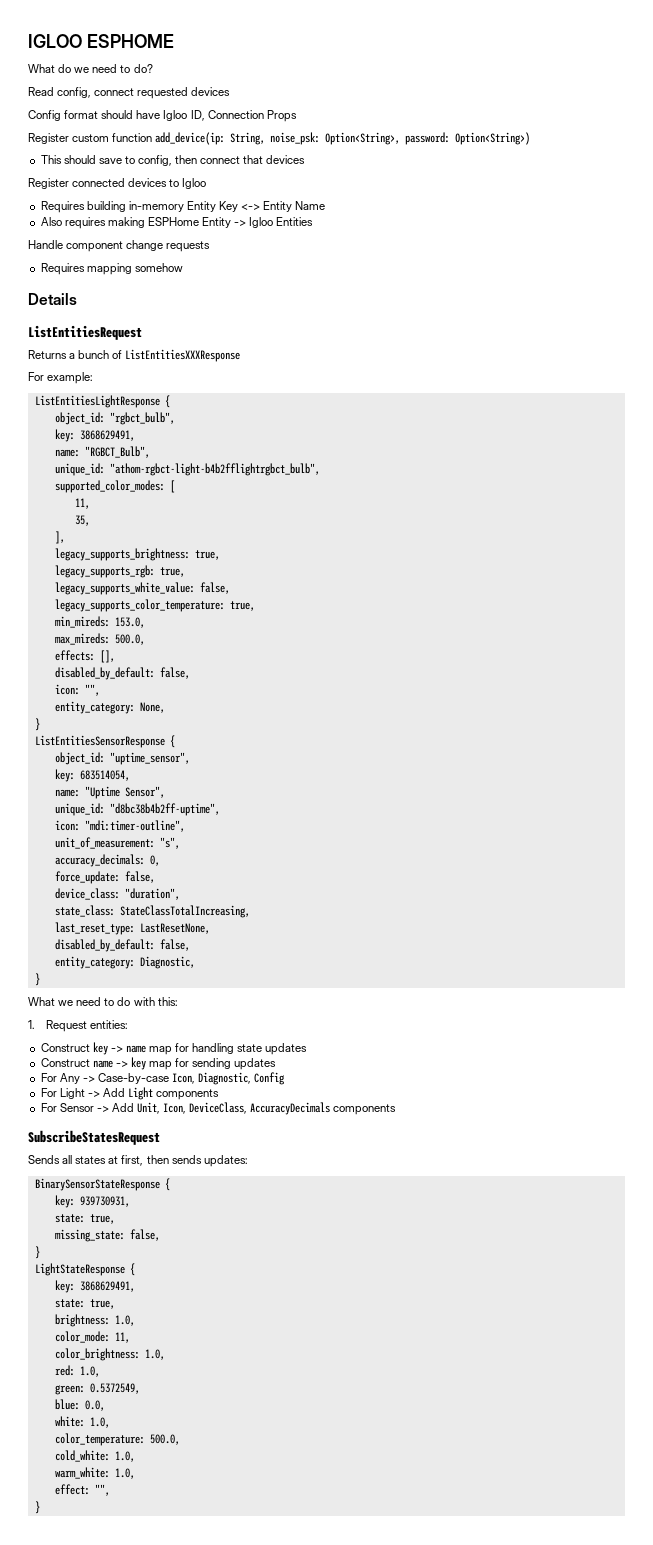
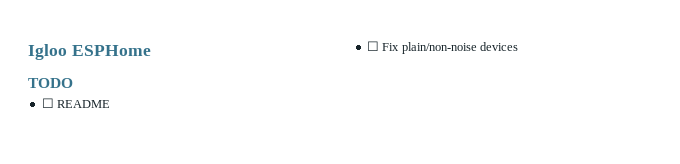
- IGLOO ESPHOME
- What do we need to do?
- Read config, connect requested devices
- Config format should have Igloo ID, Connection Props
- Register custom function add_device(ip: String, noise_psk: Option<String>, password: Option<String>)
- This should save to config, then connect that devices
- Register connected devices to Igloo
- Requires building in-memory Entity Key <-> Entity Name
- Also requires making ESPHome Entity -> Igloo Entities
- Handle component change requests
- Requires mapping somehow
- Details
- ListEntitiesRequest
- Returns a bunch of ListEntitiesXXXResponse
- For example:
- ListEntitiesLightResponse {
- object_id: "rgbct_bulb",
- key: 3868629491,
- name: "RGBCT_Bulb",
- unique_id: "athom-rgbct-light-b4b2fflightrgbct_bulb",
- supported_color_modes: [
- 11,
- 35,
- ],
- legacy_supports_brightness: true,
- legacy_supports_rgb: true,
- legacy_supports_white_value: false,
- legacy_supports_color_temperature: true,
- min_mireds: 153.0,
- max_mireds: 500.0,
- effects: [],
- disabled_by_default: false,
- icon: "",
- entity_category: None,
- }
- ListEntitiesSensorResponse {
- object_id: "uptime_sensor",
- key: 683514054,
- name: "Uptime Sensor",
- unique_id: "d8bc38b4b2ff-uptime",
- icon: "mdi:timer-outline",
- unit_of_measurement: "s",
- accuracy_decimals: 0,
- force_update: false,
- device_class: "duration",
- state_class: StateClassTotalIncreasing,
- last_reset_type: LastResetNone,
- disabled_by_default: false,
- entity_category: Diagnostic,
- }
- What we need to do with this:
- 1. Request entities:
- Construct key -> name map for handling state updates
- Construct name -> key map for sending updates
- For Any -> Case-by-case Icon, Diagnostic, Config
- For Light -> Add Light components
- For Sensor -> Add Unit, Icon, DeviceClass, AccuracyDecimals components
- SubscribeStatesRequest
- Sends all states at first, then sends updates:
- BinarySensorStateResponse {
- key: 939730931,
- state: true,
- missing_state: false,
- }
- LightStateResponse {
- key: 3868629491,
- state: true,
- brightness: 1.0,
- color_mode: 11,
- color_brightness: 1.0,
- red: 1.0,
- green: 0.5372549,
- blue: 0.0,
- white: 1.0,
- color_temperature: 500.0,
- cold_white: 1.0,
- warm_white: 1.0,
- effect: "",
- }
+ Igloo ESPHome
+ TODO
+ ☐ README
+ ☐ Fix plain/non-noise devices

